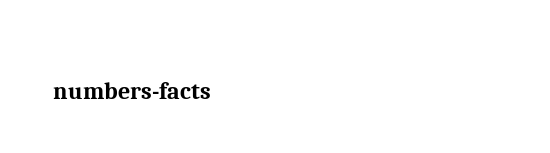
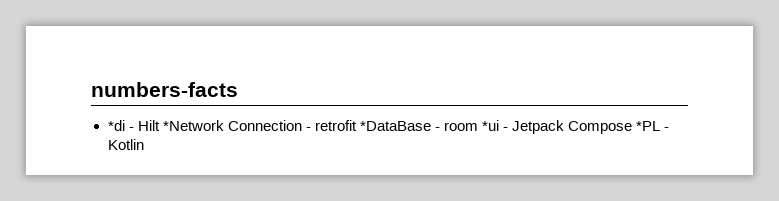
+ *di - Hilt *Network Connection - retrofit *DataBase - room *ui - Jetpack Compose *PL - Kotlin

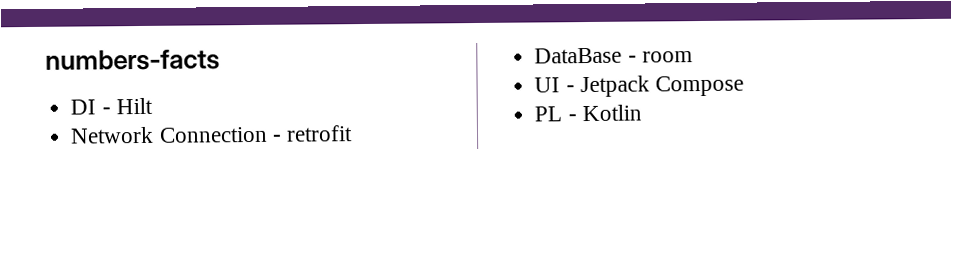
- *di - Hilt *Network Connection - retrofit *DataBase - room *ui - Jetpack Compose *PL - Kotlin
+ DI - Hilt
+ Network Connection - retrofit
+ DataBase - room
+ UI - Jetpack Compose
+ PL - Kotlin

